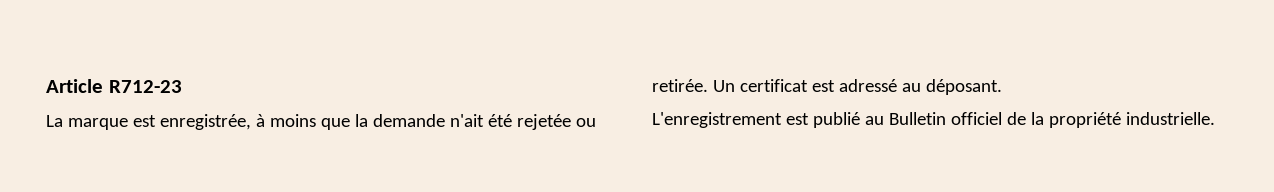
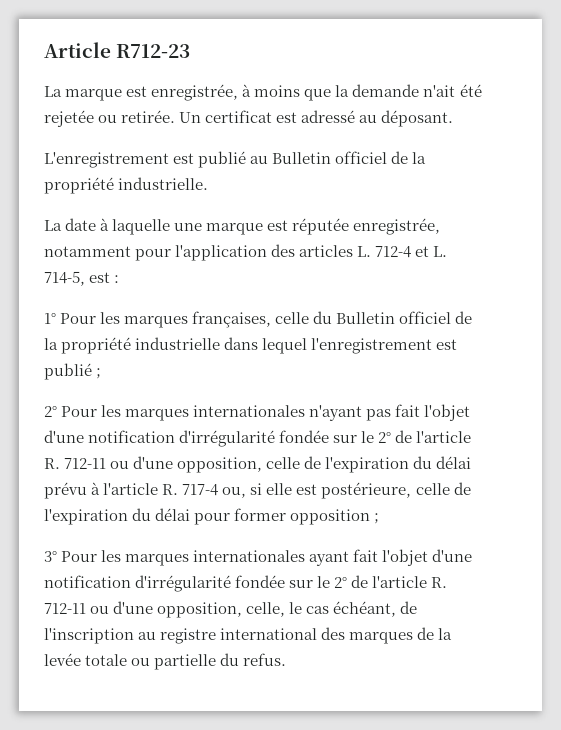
+ La date à laquelle une marque est réputée enregistrée, notamment pour l'application des articles L. 712-4 et L. 714-5, est :
+ 1° Pour les marques françaises, celle du Bulletin officiel de la propriété industrielle dans lequel l'enregistrement est publié ;
+ 2° Pour les marques internationales n'ayant pas fait l'objet d'une notification d'irrégularité fondée sur le 2° de l'article R. 712-11 ou d'une opposition, celle de l'expiration du délai prévu à l'article R. 717-4 ou, si elle est postérieure, celle de l'expiration du délai pour former opposition ;
+ 3° Pour les marques internationales ayant fait l'objet d'une notification d'irrégularité fondée sur le 2° de l'article R. 712-11 ou d'une opposition, celle, le cas échéant, de l'inscription au registre international des marques de la levée totale ou partielle du refus.

